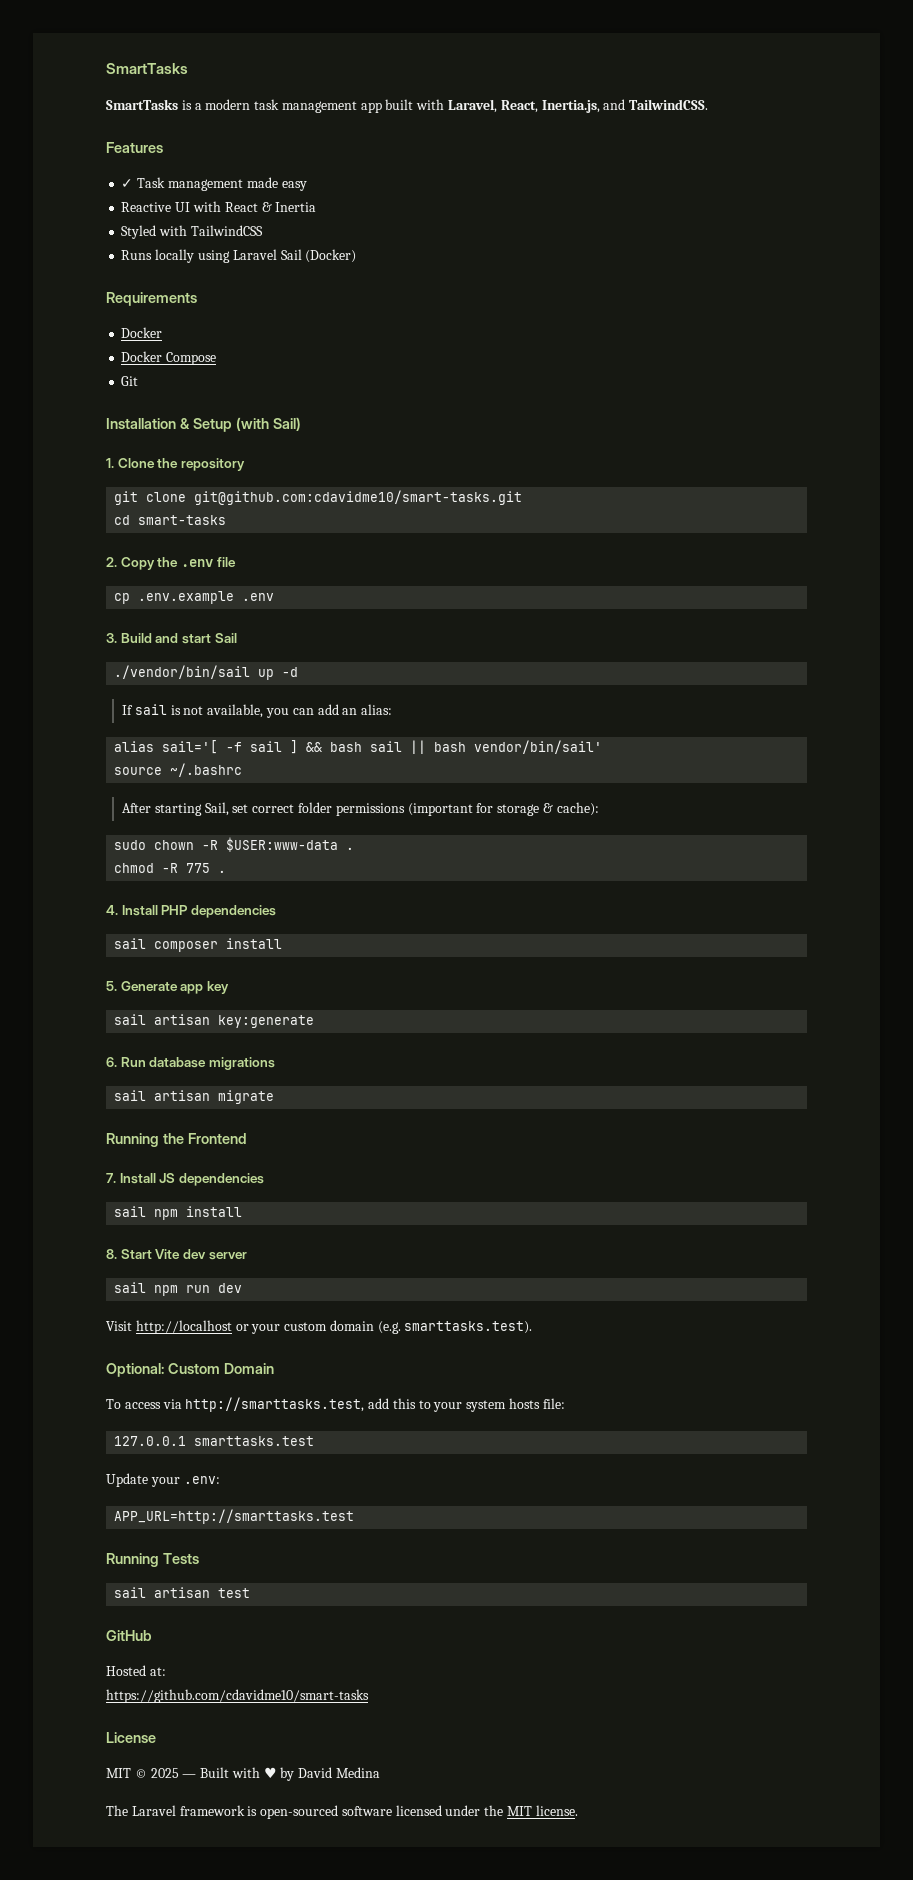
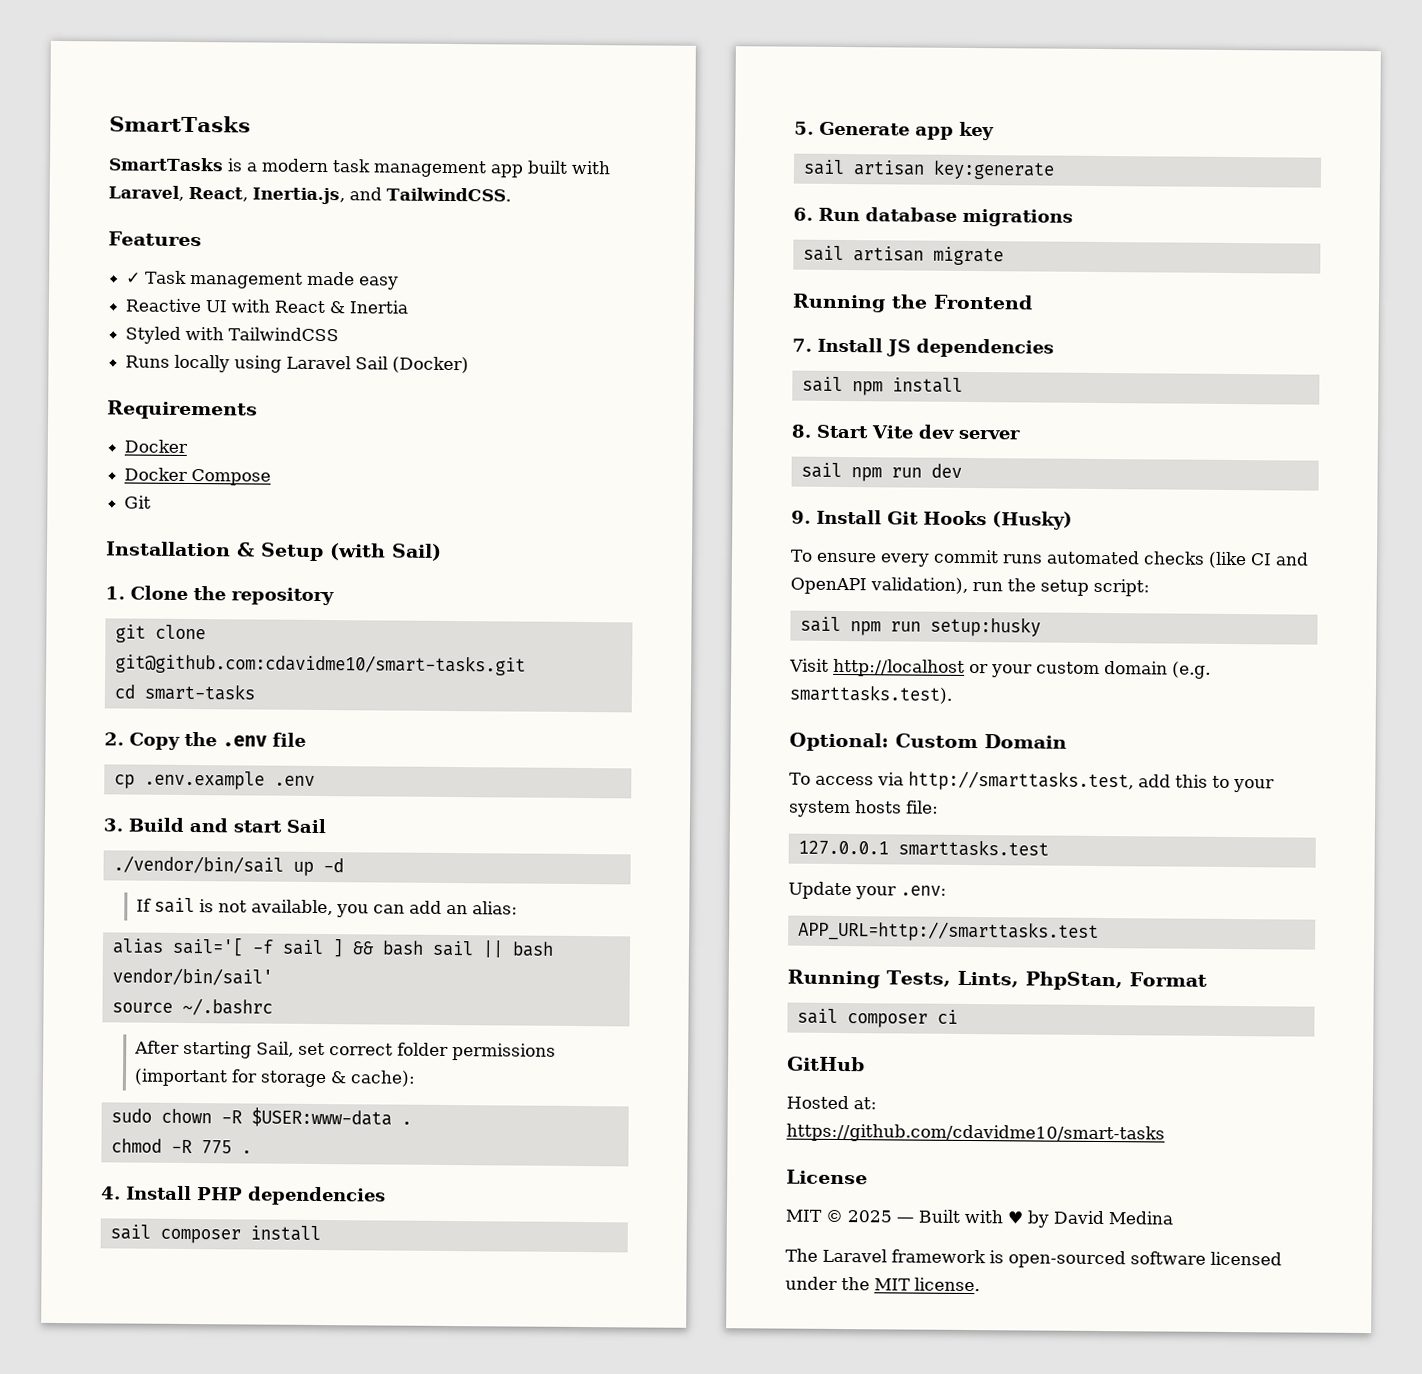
+ 9. Install Git Hooks (Husky)
+ To ensure every commit runs automated checks (like CI and OpenAPI validation), run the setup script:
+ sail npm run setup:husky
- Running Tests
- sail artisan test
+ Running Tests, Lints, PhpStan, Format
+ sail composer ci

